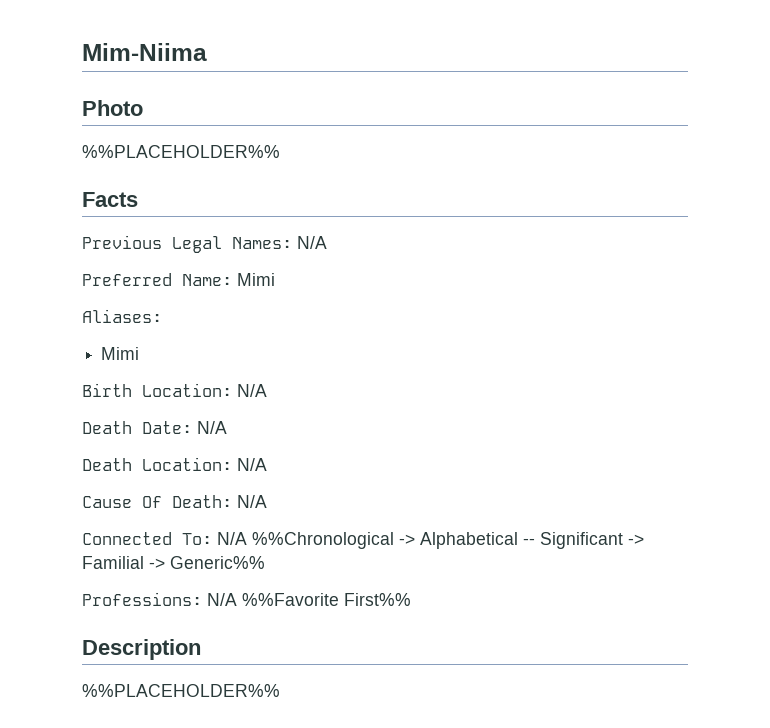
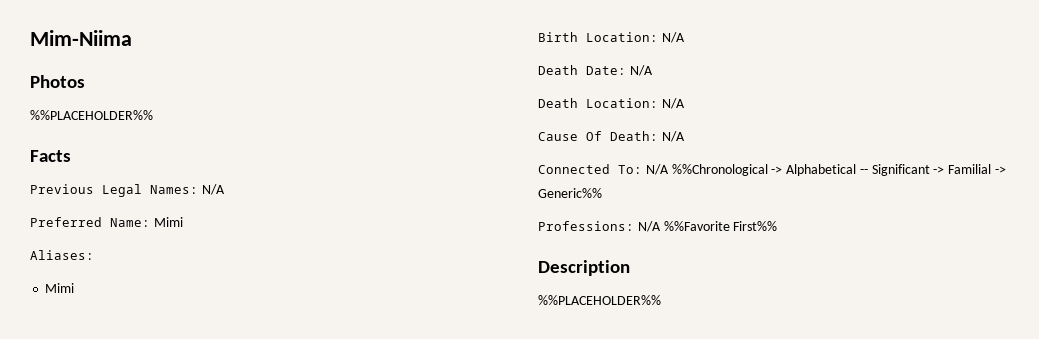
- Photo
+ Photos

